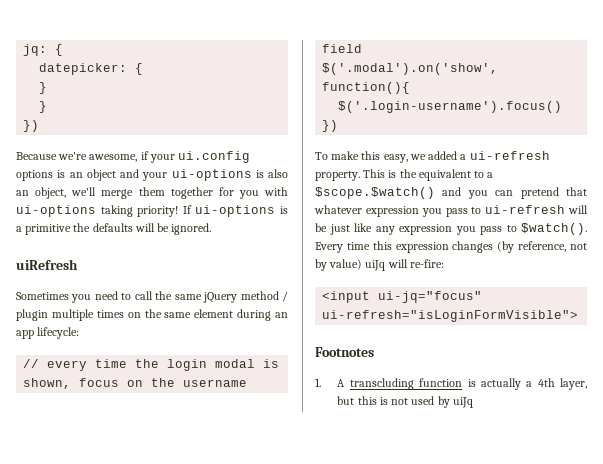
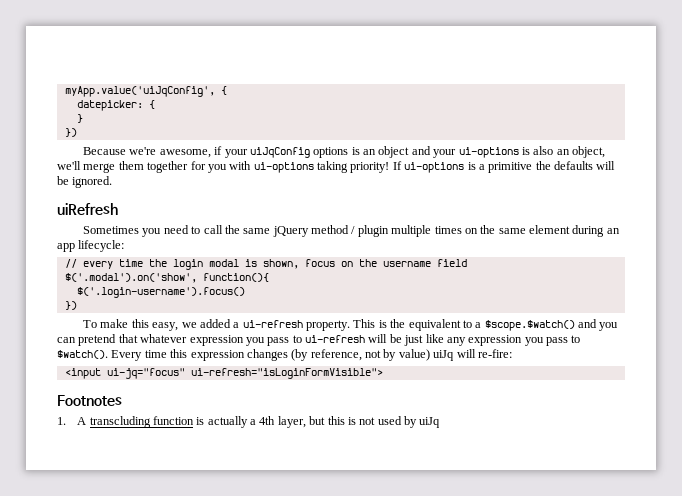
- jq: {
+ myApp.value('uiJqConfig', {
  datepicker: {
- }
- Because we're awesome, if your ui.config options is an object and your ui-options is also an object, we'll merge them together for you with ui-options taking priority!
+ Because we're awesome, if your uiJqConfig options is an object and your ui-options is also an object, we'll merge them together for you with ui-options taking priority!

